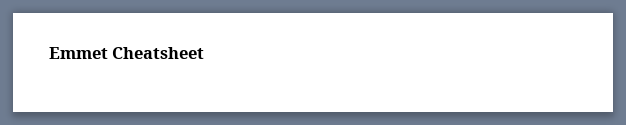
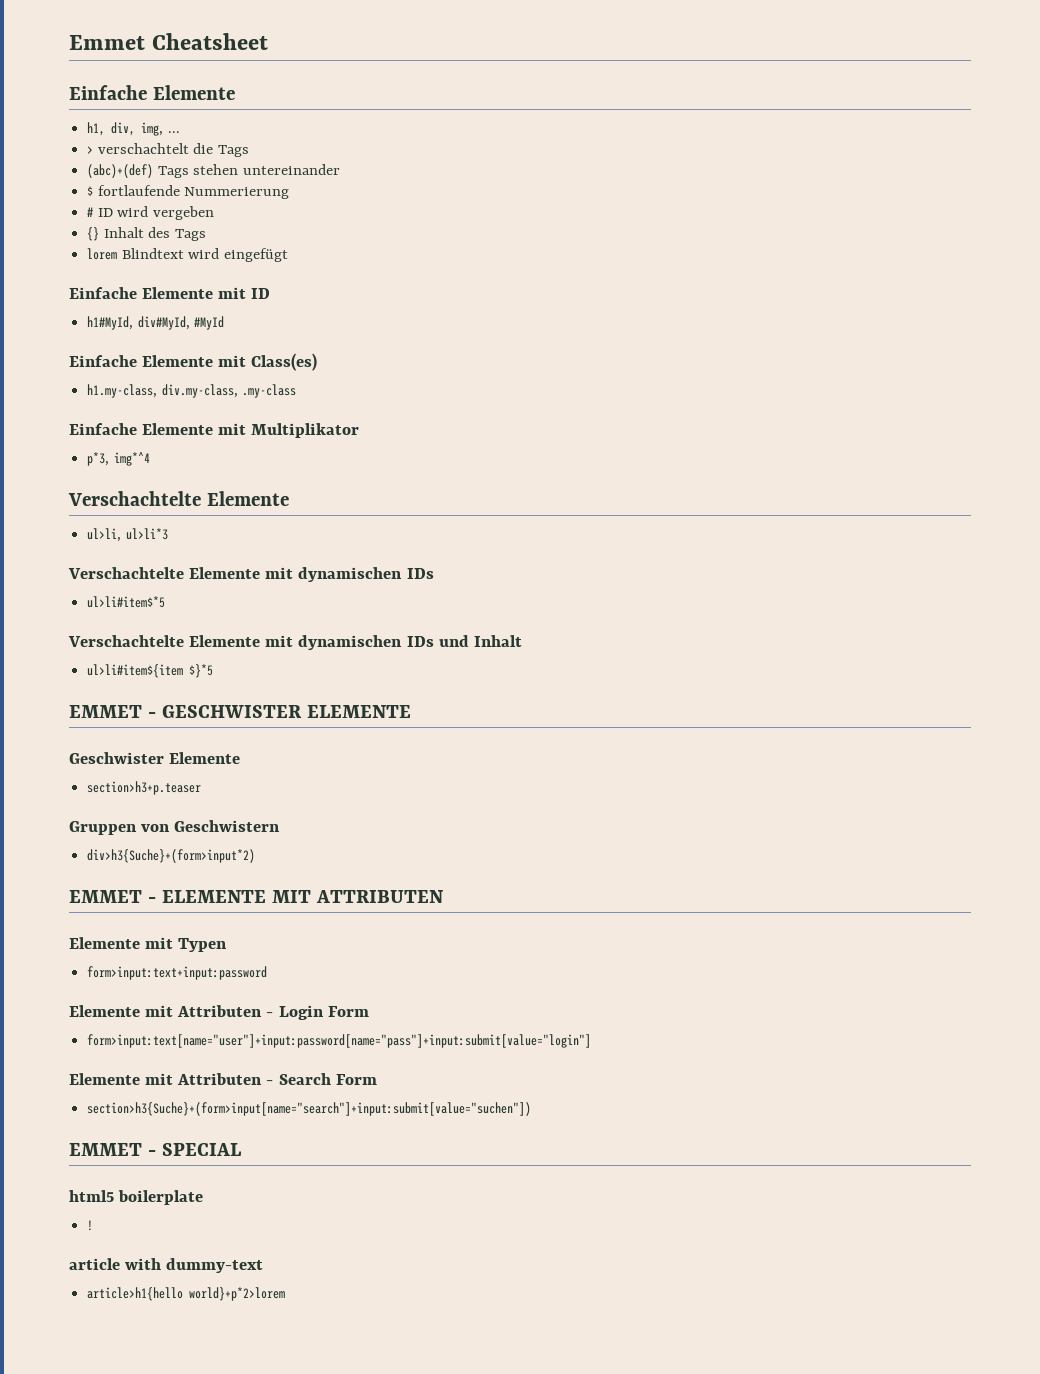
  Emmet Cheatsheet
+ Einfache Elemente
+ h1, div, img, ...
+ > verschachtelt die Tags
+ (abc)+(def) Tags stehen untereinander
+ $ fortlaufende Nummerierung
+ # ID wird vergeben
+ {} Inhalt des Tags
+ lorem Blindtext wird eingefügt
+ Einfache Elemente mit ID
+ h1#MyId, div#MyId, #MyId
+ Einfache Elemente mit Class(es)
+ h1.my-class, div.my-class, .my-class
+ Einfache Elemente mit Multiplikator
+ p*3, img*^4
+ Verschachtelte Elemente
+ ul>li, ul>li*3
+ Verschachtelte Elemente mit dynamischen IDs
+ ul>li#item$*5
+ Verschachtelte Elemente mit dynamischen IDs und Inhalt
+ ul>li#item${item $}*5
+ EMMET - GESCHWISTER ELEMENTE
+ Geschwister Elemente
+ section>h3+p.teaser
+ Gruppen von Geschwistern
+ div>h3{Suche}+(form>input*2)
+ EMMET - ELEMENTE MIT ATTRIBUTEN
+ Elemente mit Typen
+ form>input:text+input:password
+ Elemente mit Attributen - Login Form
+ form>input:text[name="user"]+input:password[name="pass"]+input:submit[value="login"]
+ Elemente mit Attributen - Search Form
+ section>h3{Suche}+(form>input[name="search"]+input:submit[value="suchen"])
+ EMMET - SPECIAL
+ html5 boilerplate
+ !
+ article with dummy-text
+ article>h1{hello world}+p*2>lorem

